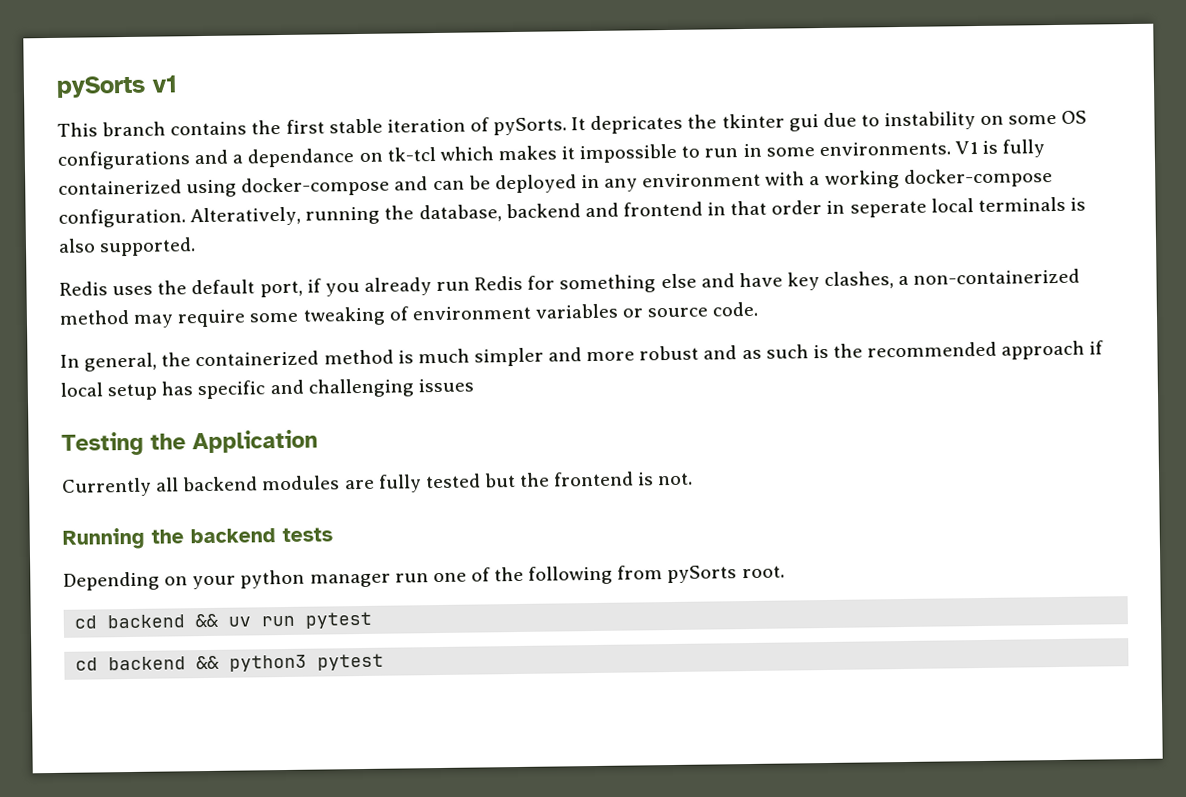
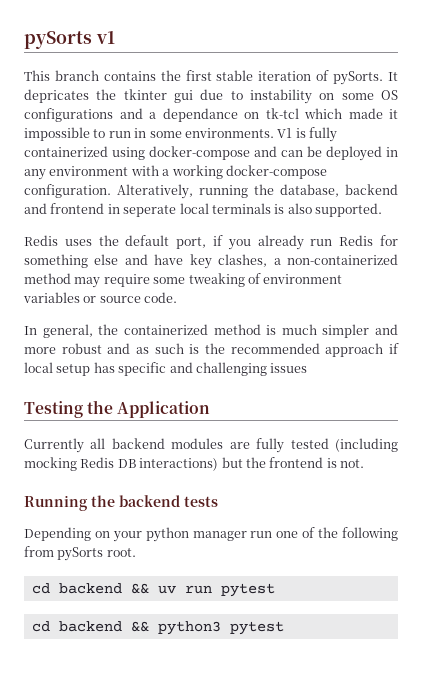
- It depricates the tkinter gui due to instability on some OS configurations and a dependance on tk-tcl which makes it impossible to run in some environments.
+ It depricates the tkinter gui due to instability on some OS configurations and a dependance on tk-tcl which made it impossible to run in some environments.
- Alteratively, running the database, backend and frontend in that order in seperate local terminals is also supported.
+ Alteratively, running the database, backend and frontend in seperate local terminals is also supported.
- Currently all backend modules are fully tested but the frontend is not.
+ Currently all backend modules are fully tested (including mocking Redis DB interactions) but the frontend is not.

